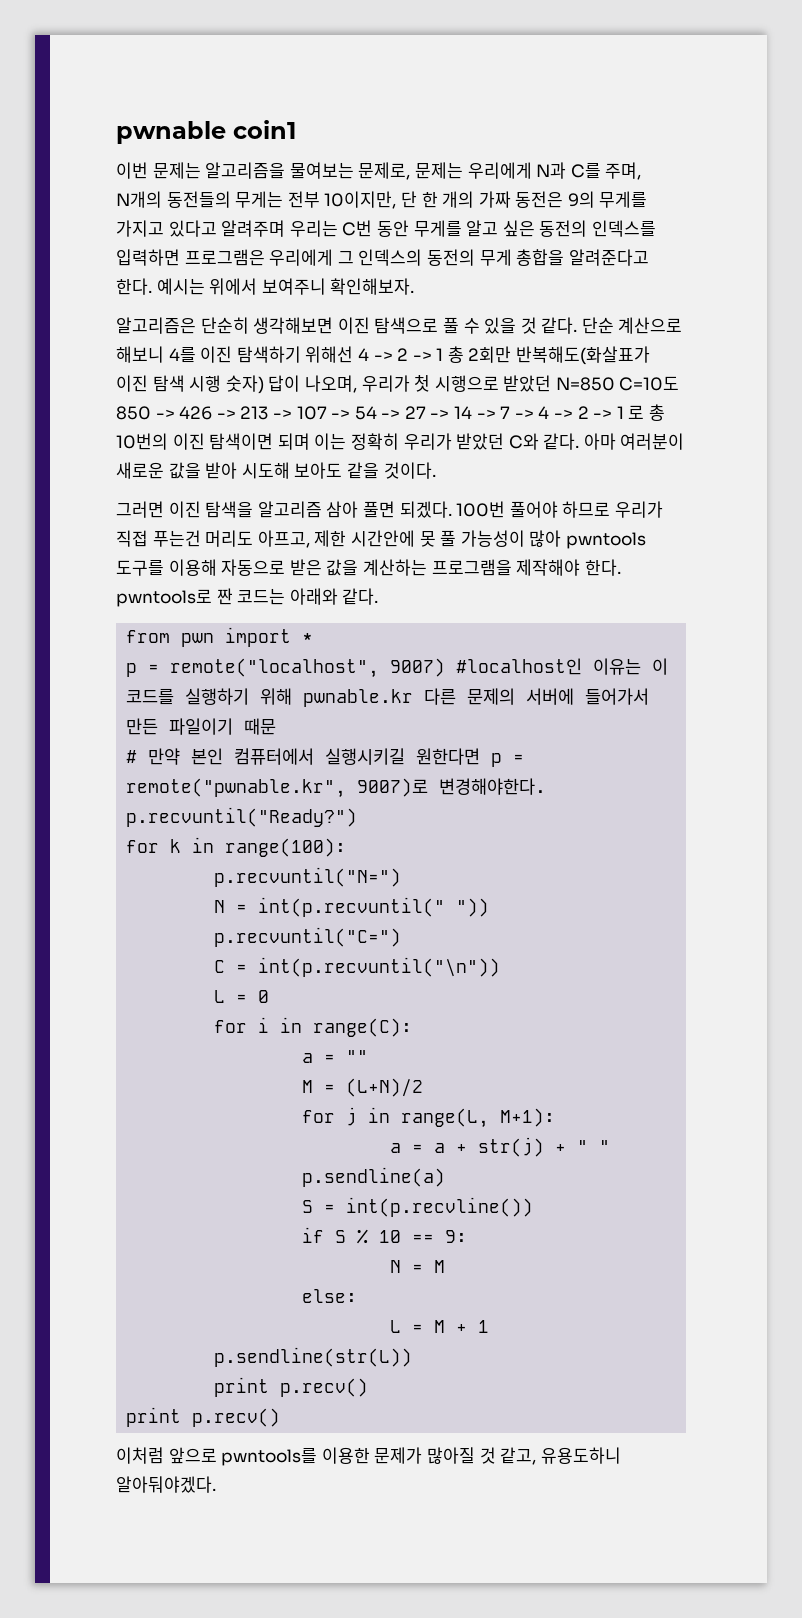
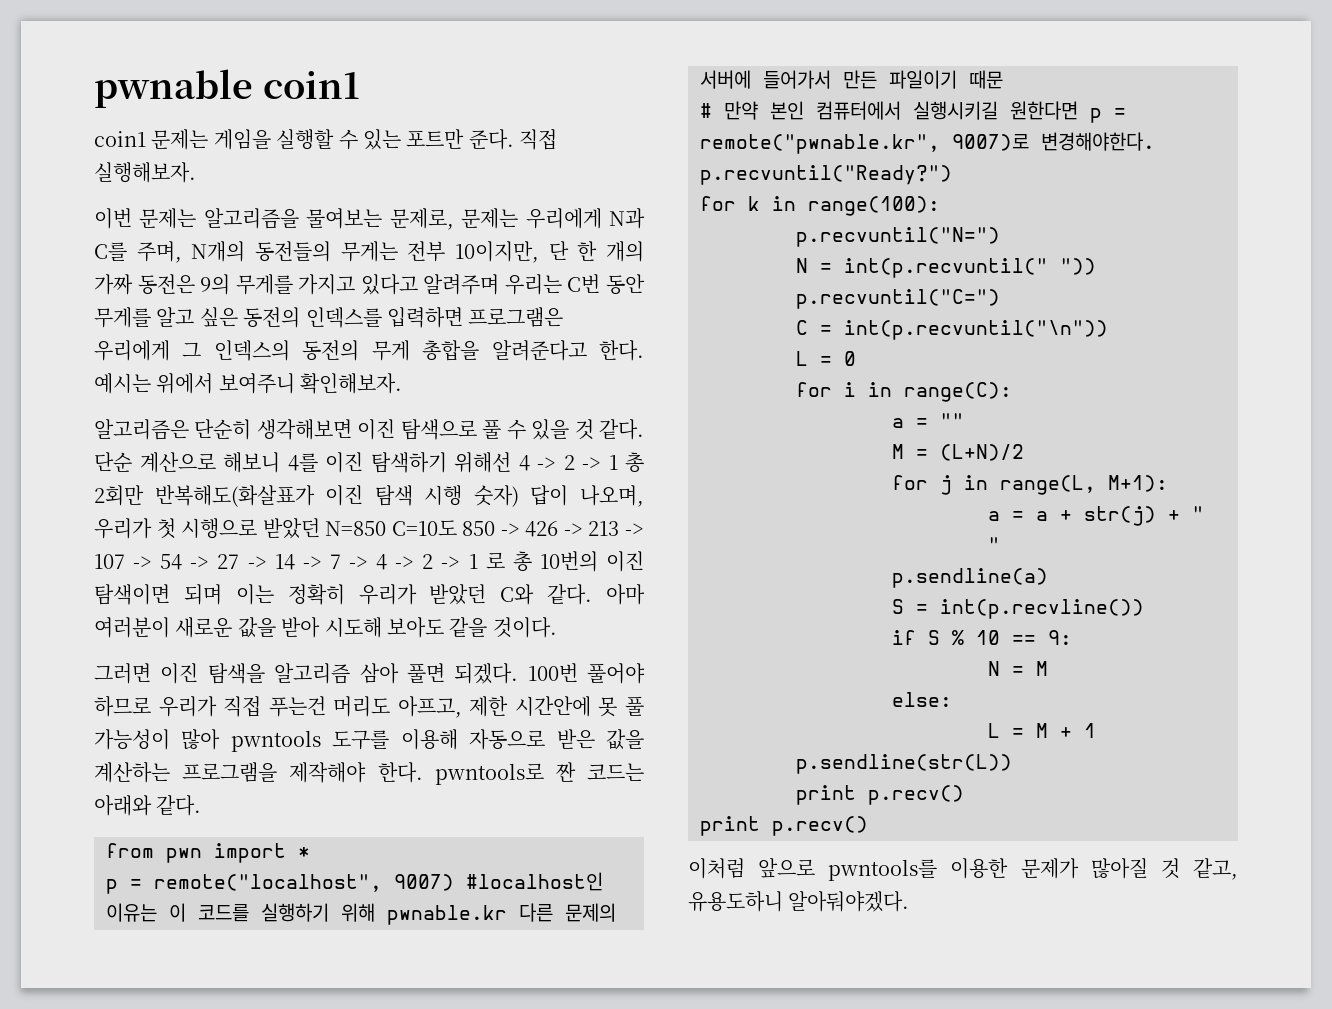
+ coin1 문제는 게임을 실행할 수 있는 포트만 준다. 직접 실행해보자.

